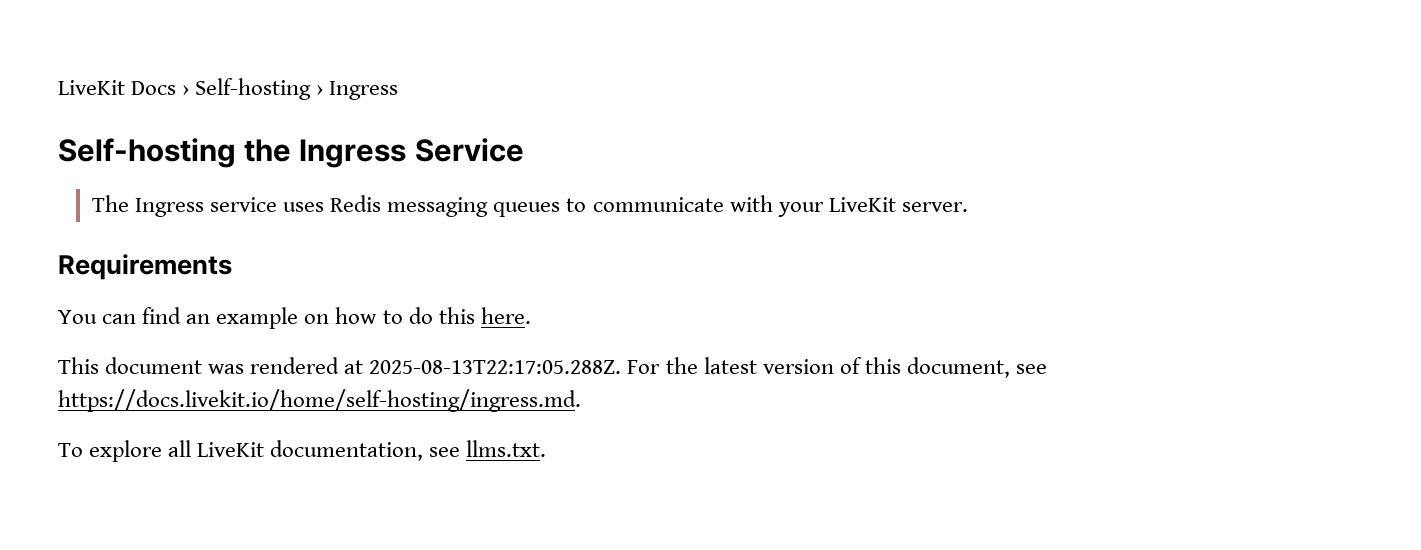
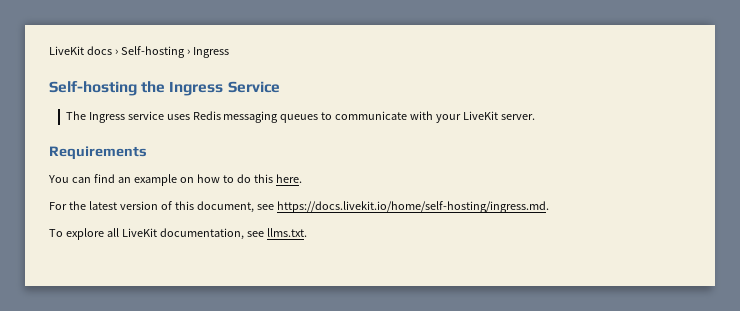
- LiveKit Docs › Self-hosting › Ingress
+ LiveKit docs › Self-hosting › Ingress
- This document was rendered at 2025-08-13T22:17:05.288Z. For the latest version of this document, see https://docs.livekit.io/home/self-hosting/ingress.md.
+ For the latest version of this document, see https://docs.livekit.io/home/self-hosting/ingress.md.

